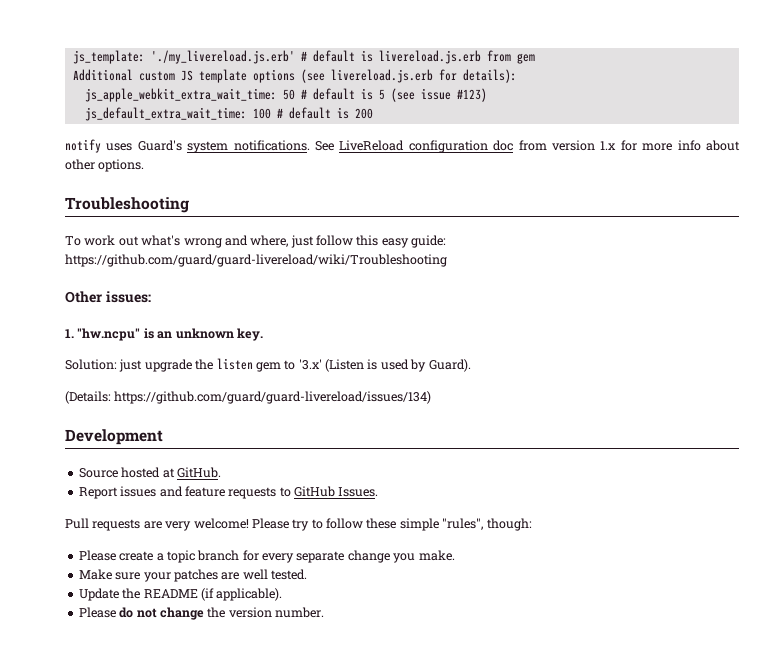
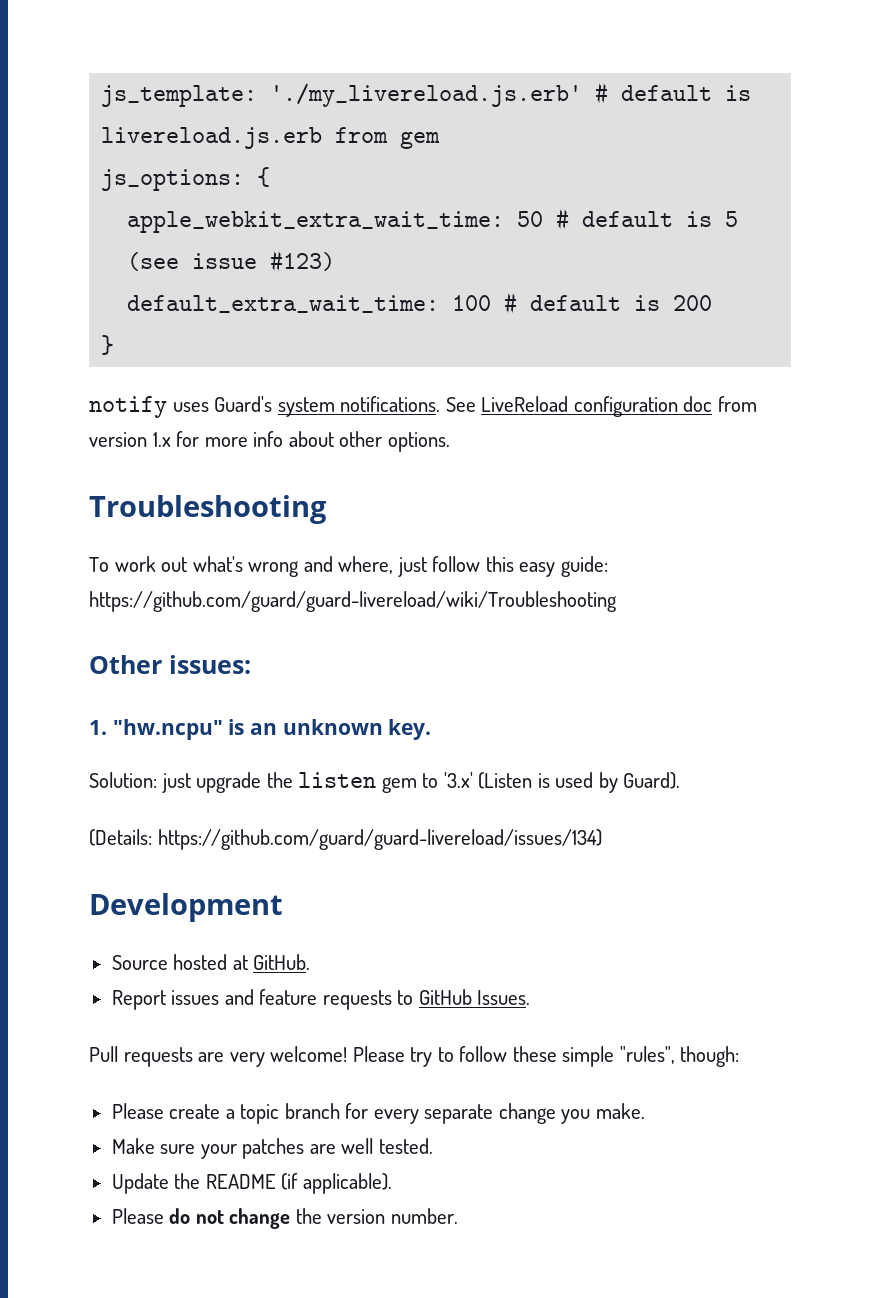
- Additional custom JS template options (see livereload.js.erb for details):
- js_apple_webkit_extra_wait_time: 50 # default is 5 (see issue #123)
+ js_options: {
+ apple_webkit_extra_wait_time: 50 # default is 5 (see issue #123)
- js_default_extra_wait_time: 100 # default is 200
+ default_extra_wait_time: 100 # default is 200
+ }

